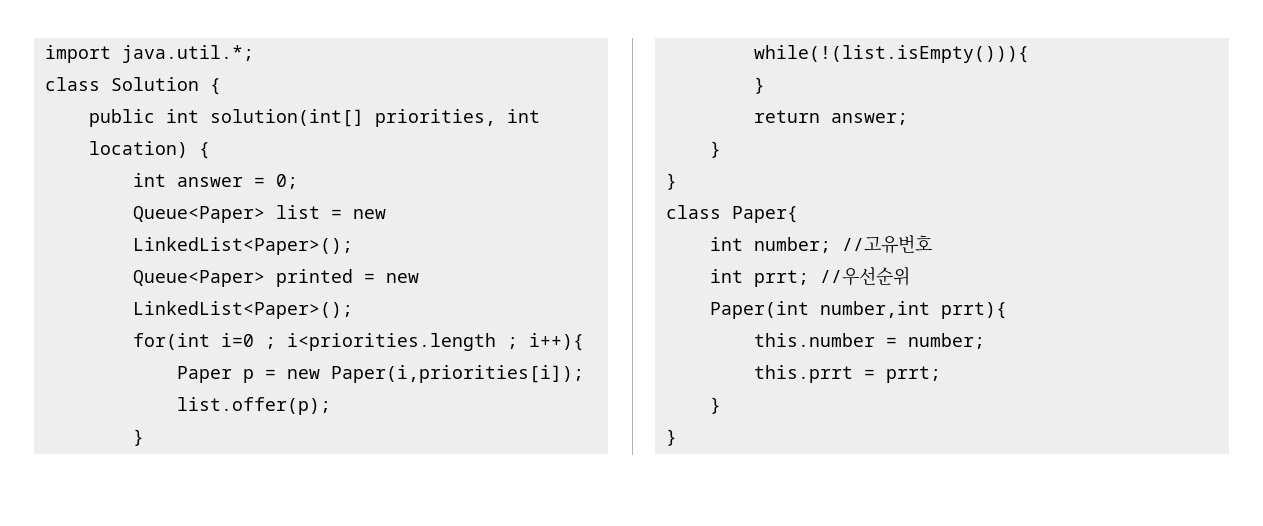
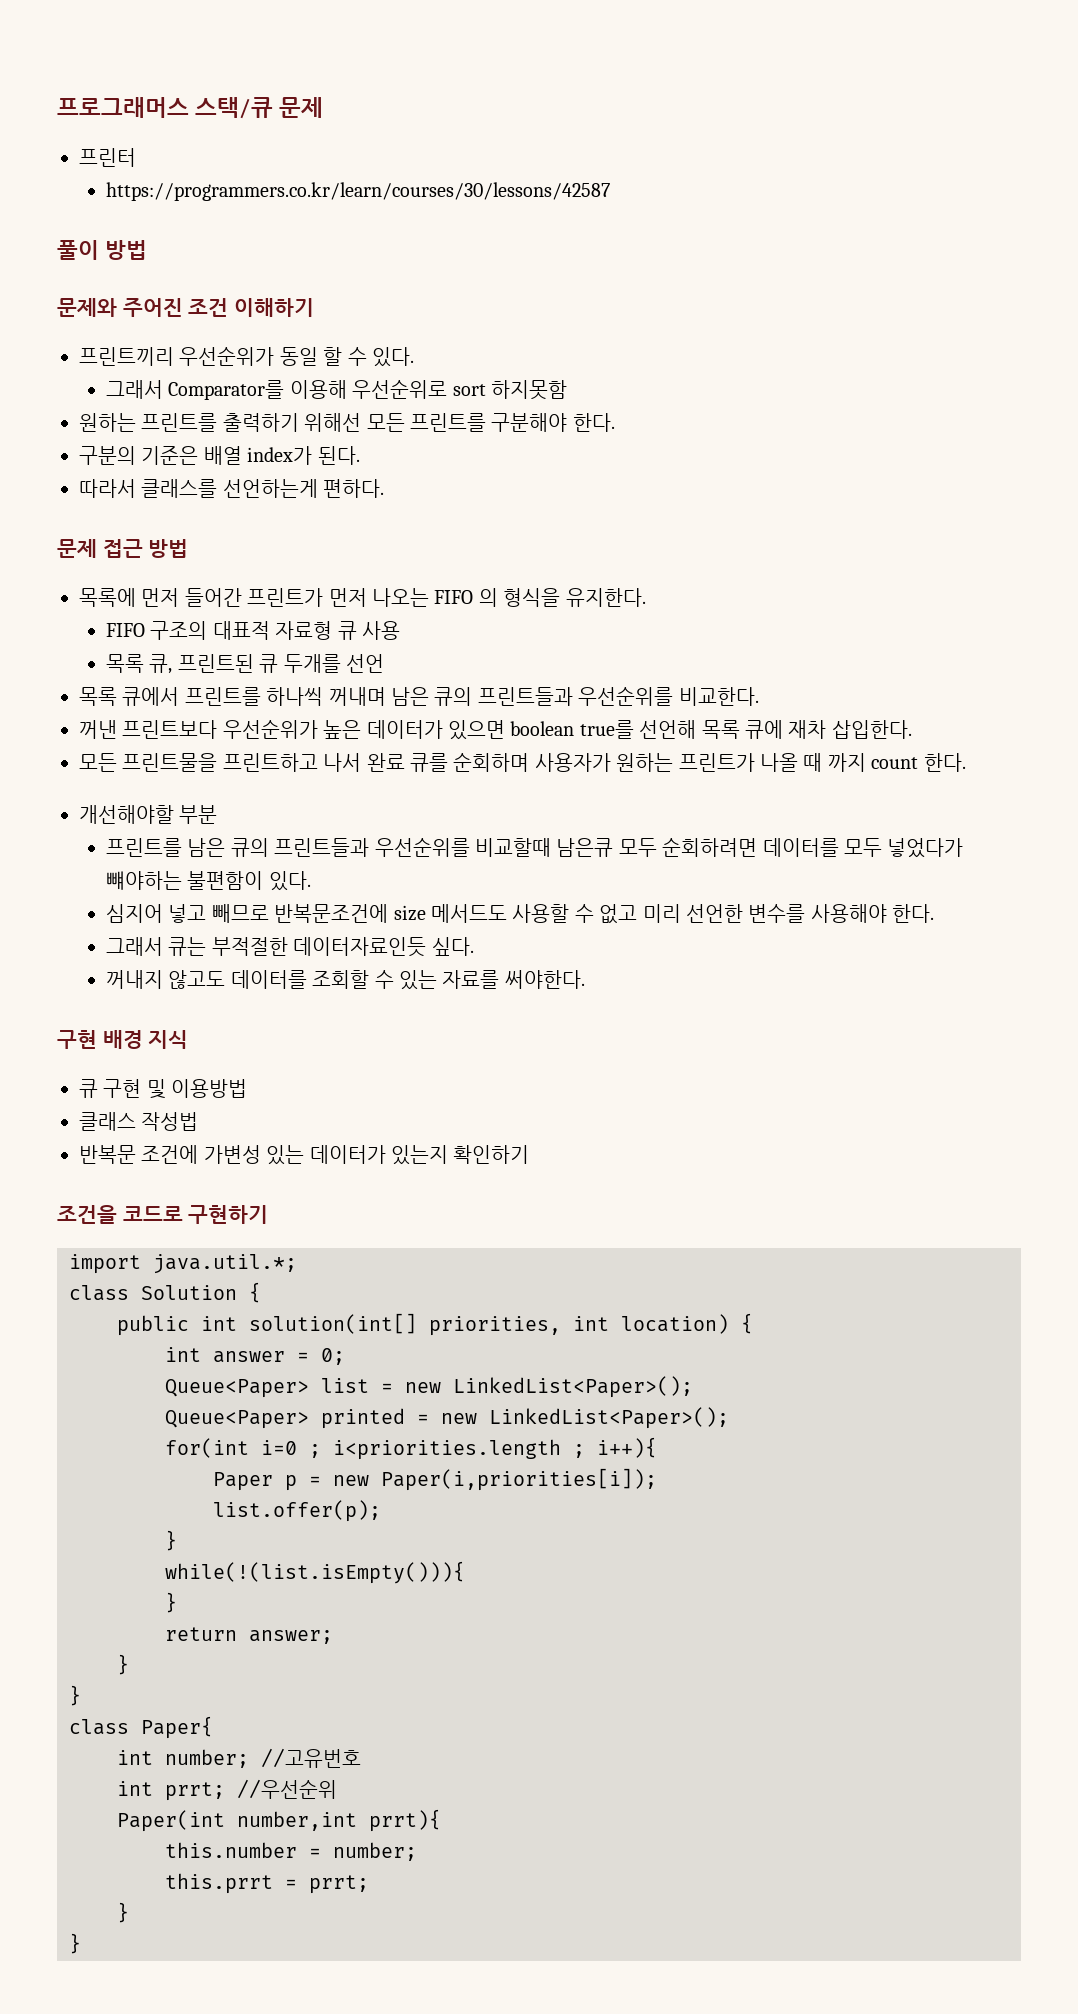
+ 프로그래머스 스택/큐 문제
+ 프린터
+ https://programmers.co.kr/learn/courses/30/lessons/42587
+ 풀이 방법
+ 문제와 주어진 조건 이해하기
+ 프린트끼리 우선순위가 동일 할 수 있다.
+ 그래서 Comparator를 이용해 우선순위로 sort 하지못함
+ 원하는 프린트를 출력하기 위해선 모든 프린트를 구분해야 한다.
+ 구분의 기준은 배열 index가 된다.
+ 따라서 클래스를 선언하는게 편하다.
+ 문제 접근 방법
+ 목록에 먼저 들어간 프린트가 먼저 나오는 FIFO 의 형식을 유지한다.
+ FIFO 구조의 대표적 자료형 큐 사용
+ 목록 큐, 프린트된 큐 두개를 선언
+ 목록 큐에서 프린트를 하나씩 꺼내며 남은 큐의 프린트들과 우선순위를 비교한다.
+ 꺼낸 프린트보다 우선순위가 높은 데이터가 있으면 boolean true를 선언해 목록 큐에 재차 삽입한다.
+ 모든 프린트물을 프린트하고 나서 완료 큐를 순회하며 사용자가 원하는 프린트가 나올 때 까지 count 한다.
+ 개선해야할 부분
+ 프린트를 남은 큐의 프린트들과 우선순위를 비교할때 남은큐 모두 순회하려면 데이터를 모두 넣었다가 뺴야하는 불편함이 있다.
+ 심지어 넣고 빼므로 반복문조건에 size 메서드도 사용할 수 없고 미리 선언한 변수를 사용해야 한다.
+ 그래서 큐는 부적절한 데이터자료인듯 싶다.
+ 꺼내지 않고도 데이터를 조회할 수 있는 자료를 써야한다.
+ 구현 배경 지식
+ 큐 구현 및 이용방법
+ 클래스 작성법
+ 반복문 조건에 가변성 있는 데이터가 있는지 확인하기
+ 조건을 코드로 구현하기

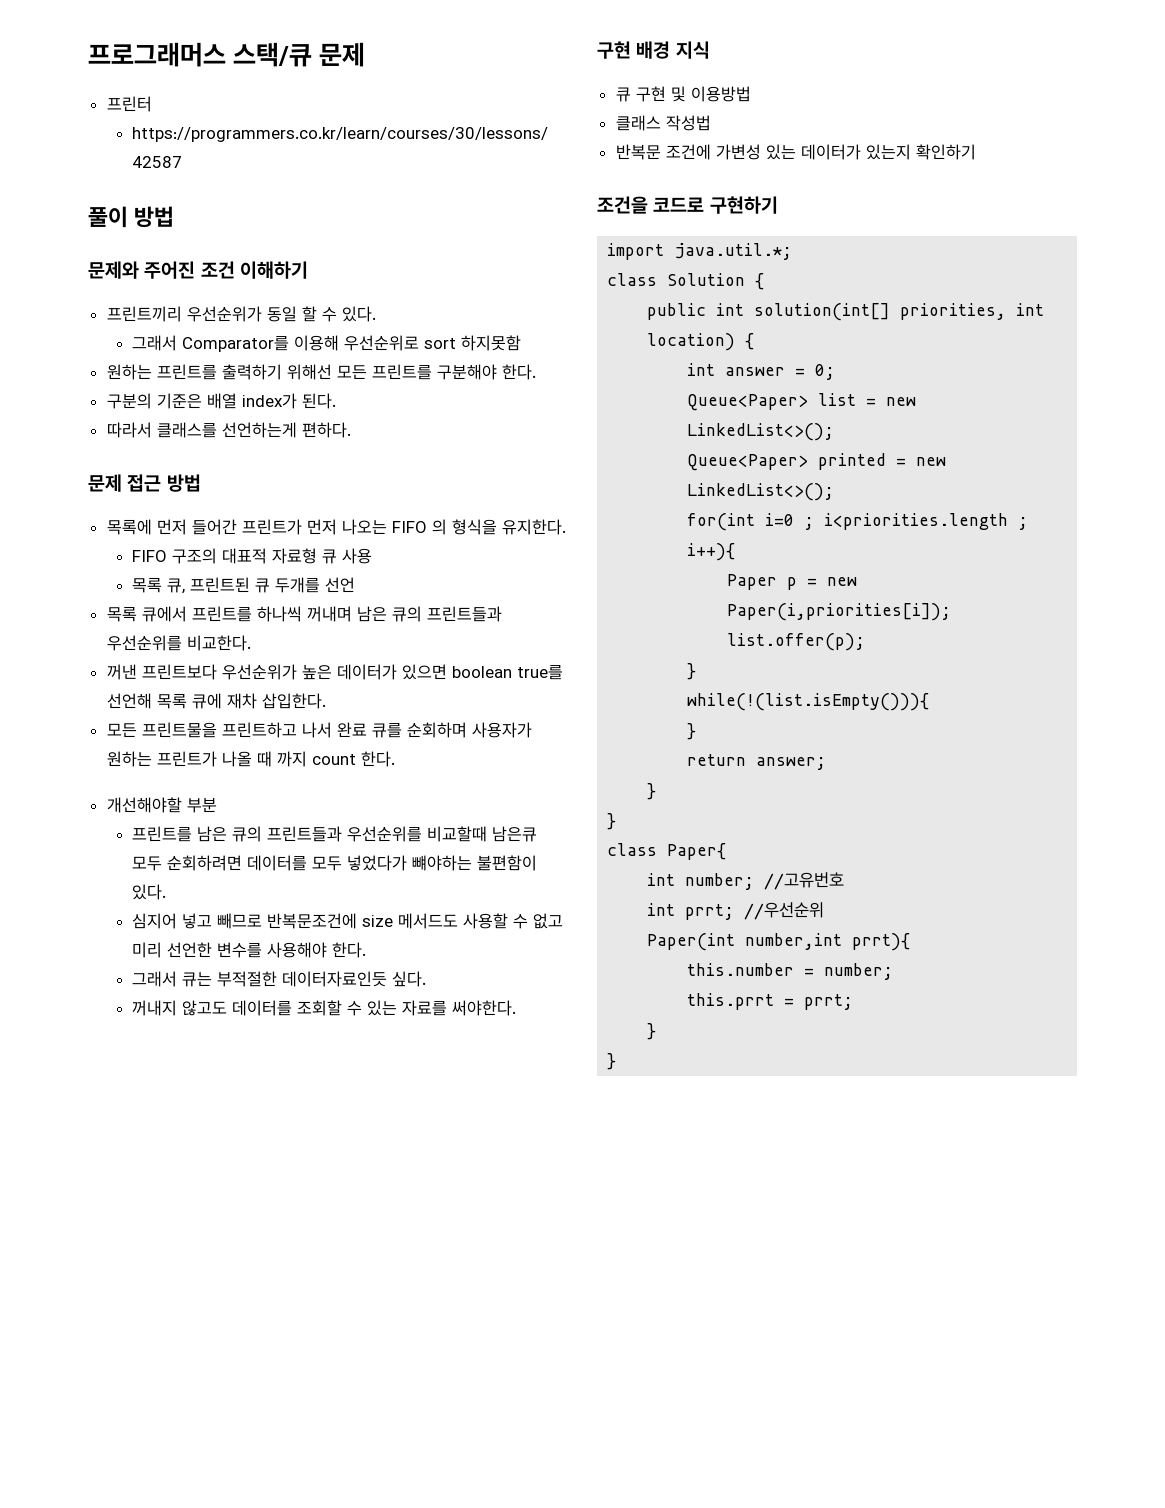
- Queue<Paper> list = new LinkedList<Paper>();
+ Queue<Paper> list = new LinkedList<>();
- Queue<Paper> printed = new LinkedList<Paper>();
+ Queue<Paper> printed = new LinkedList<>();

